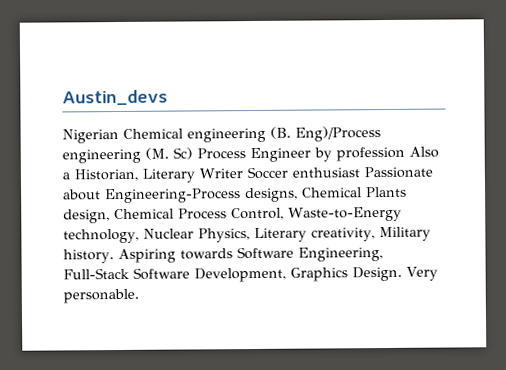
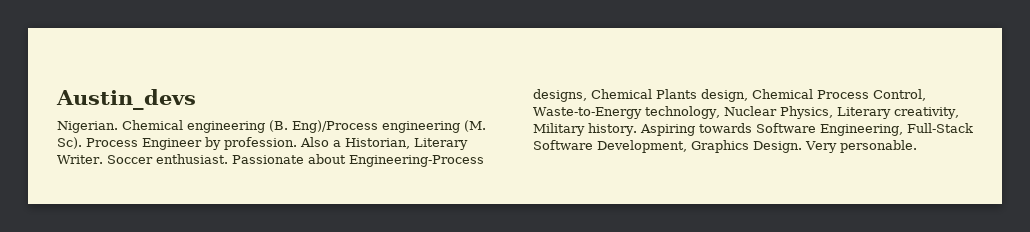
- Nigerian Chemical engineering (B. Eng)/Process engineering (M. Sc) Process Engineer by profession Also a Historian, Literary Writer Soccer enthusiast Passionate about Engineering-Process designs, Chemical Plants design, Chemical Process Control, Waste-to-Energy technology, Nuclear Physics, Literary creativity, Military history.
+ Nigerian. Chemical engineering (B. Eng)/Process engineering (M. Sc). Process Engineer by profession. Also a Historian, Literary Writer. Soccer enthusiast. Passionate about Engineering-Process designs, Chemical Plants design, Chemical Process Control, Waste-to-Energy technology, Nuclear Physics, Literary creativity, Military history.

